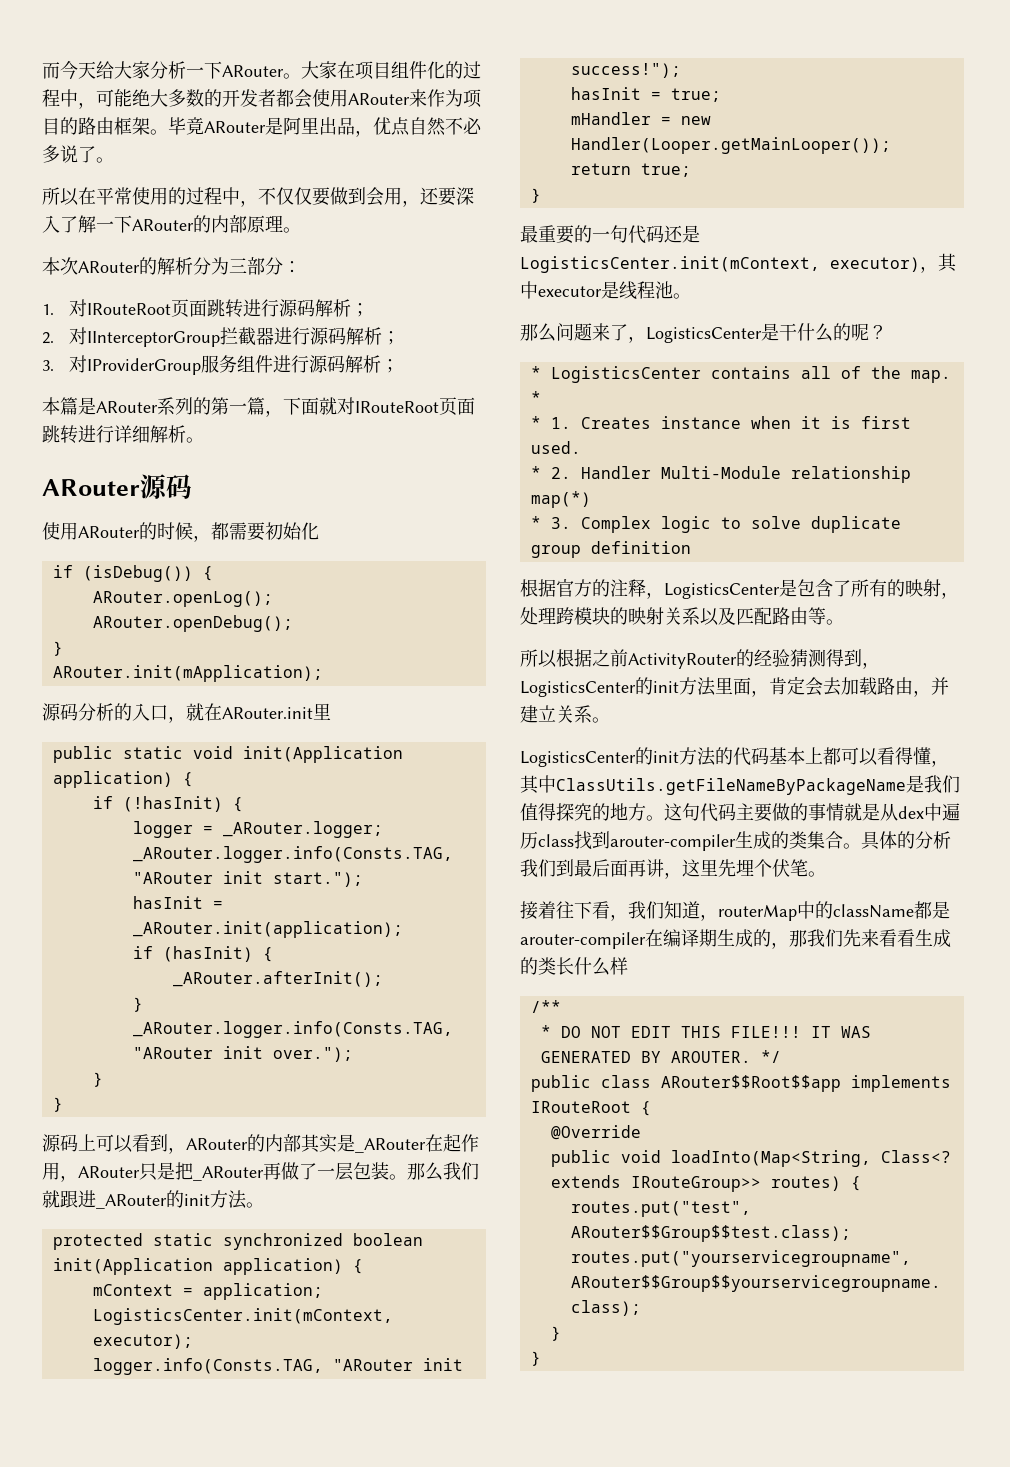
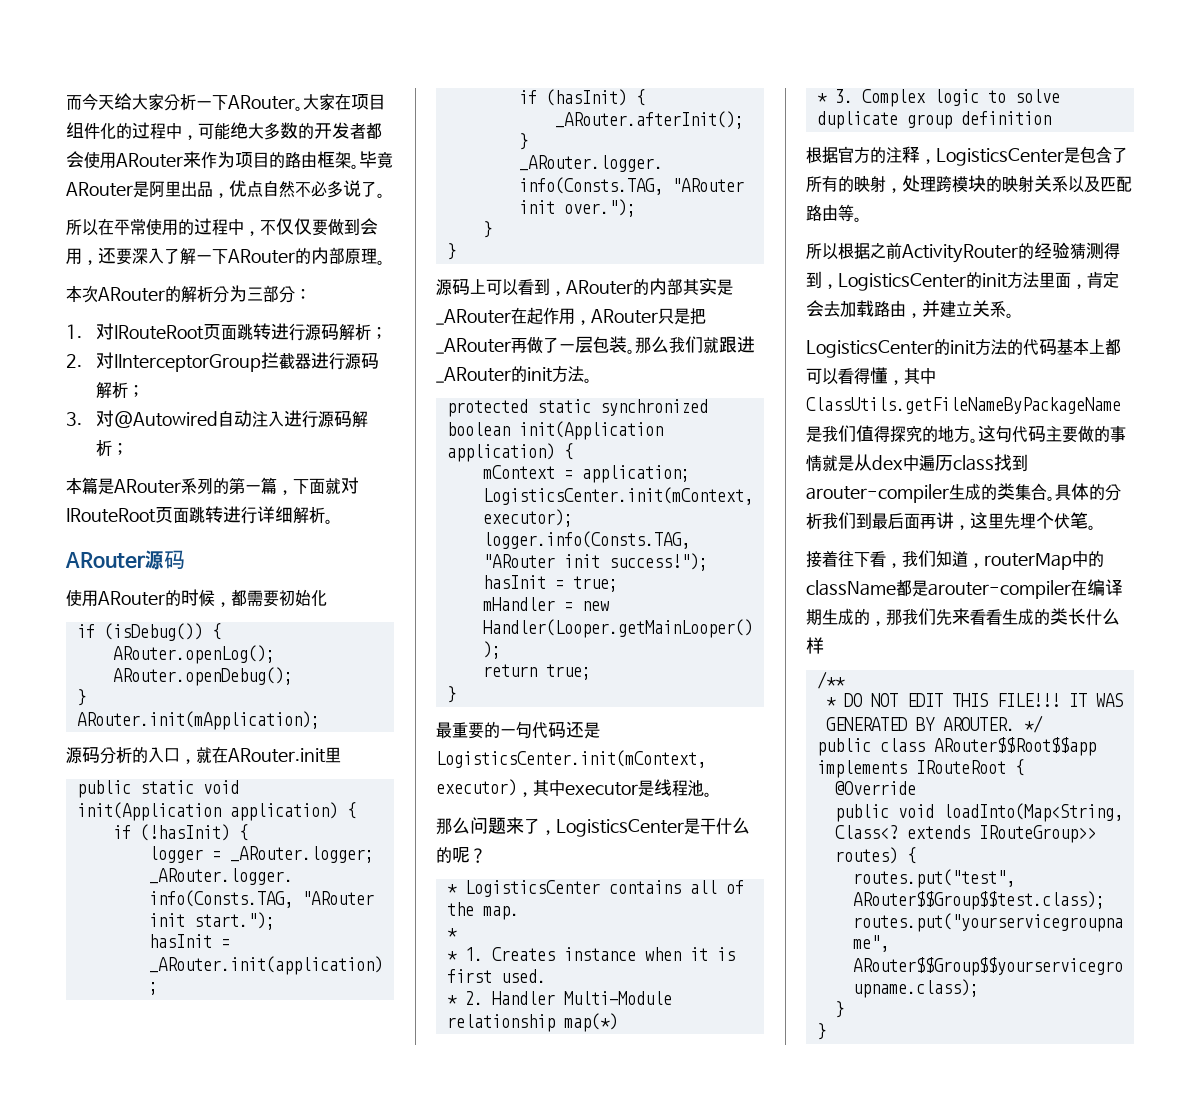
- 3.对IProviderGroup服务组件进行源码解析；
+ 3.对@Autowired自动注入进行源码解析；

